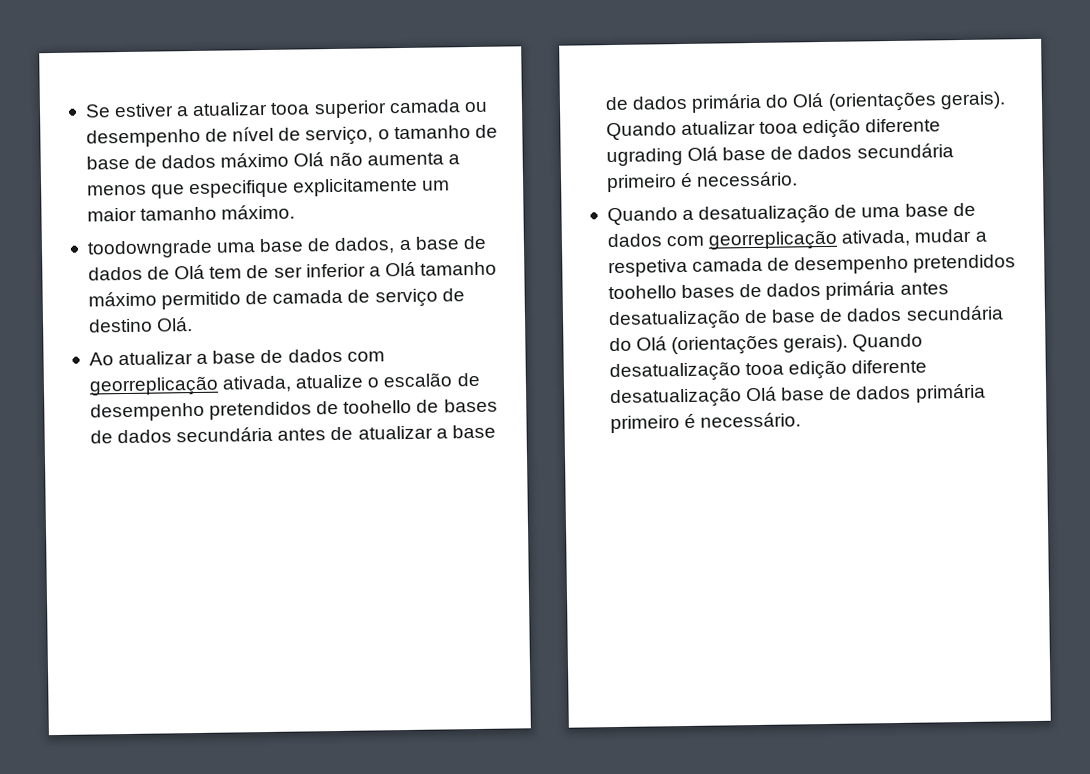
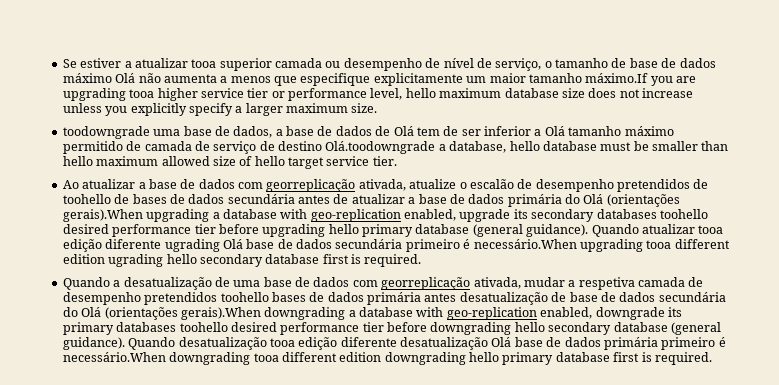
- Se estiver a atualizar tooa superior camada ou desempenho de nível de serviço, o tamanho de base de dados máximo Olá não aumenta a menos que especifique explicitamente um maior tamanho máximo.
+ Se estiver a atualizar tooa superior camada ou desempenho de nível de serviço, o tamanho de base de dados máximo Olá não aumenta a menos que especifique explicitamente um maior tamanho máximo.If you are upgrading tooa higher service tier or performance level, hello maximum database size does not increase unless you explicitly specify a larger maximum size.
- toodowngrade uma base de dados, a base de dados de Olá tem de ser inferior a Olá tamanho máximo permitido de camada de serviço de destino Olá.
+ toodowngrade uma base de dados, a base de dados de Olá tem de ser inferior a Olá tamanho máximo permitido de camada de serviço de destino Olá.toodowngrade a database, hello database must be smaller than hello maximum allowed size of hello target service tier.
- Ao atualizar a base de dados com georreplicação ativada, atualize o escalão de desempenho pretendidos de toohello de bases de dados secundária antes de atualizar a base de dados primária do Olá (orientações gerais).
+ Ao atualizar a base de dados com georreplicação ativada, atualize o escalão de desempenho pretendidos de toohello de bases de dados secundária antes de atualizar a base de dados primária do Olá (orientações gerais).When upgrading a database with geo-replication enabled, upgrade its secondary databases toohello desired performance tier before upgrading hello primary database (general guidance).
- Quando atualizar tooa edição diferente ugrading Olá base de dados secundária primeiro é necessário.
+ Quando atualizar tooa edição diferente ugrading Olá base de dados secundária primeiro é necessário.When upgrading tooa different edition ugrading hello secondary database first is required.
- Quando a desatualização de uma base de dados com georreplicação ativada, mudar a respetiva camada de desempenho pretendidos toohello bases de dados primária antes desatualização de base de dados secundária do Olá (orientações gerais).
+ Quando a desatualização de uma base de dados com georreplicação ativada, mudar a respetiva camada de desempenho pretendidos toohello bases de dados primária antes desatualização de base de dados secundária do Olá (orientações gerais).When downgrading a database with geo-replication enabled, downgrade its primary databases toohello desired performance tier before downgrading hello secondary database (general guidance).
- Quando desatualização tooa edição diferente desatualização Olá base de dados primária primeiro é necessário.
+ Quando desatualização tooa edição diferente desatualização Olá base de dados primária primeiro é necessário.When downgrading tooa different edition downgrading hello primary database first is required.

